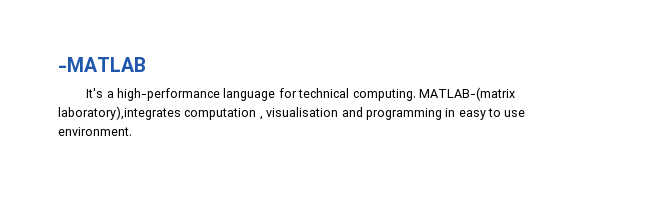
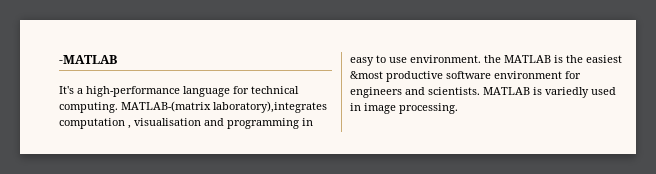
- MATLAB-(matrix laboratory),integrates computation , visualisation and programming in easy to use environment.
+ MATLAB-(matrix laboratory),integrates computation , visualisation and programming in easy to use environment. the MATLAB is the easiest &most productive software environment for engineers and scientists. MATLAB is variedly used in image processing.

